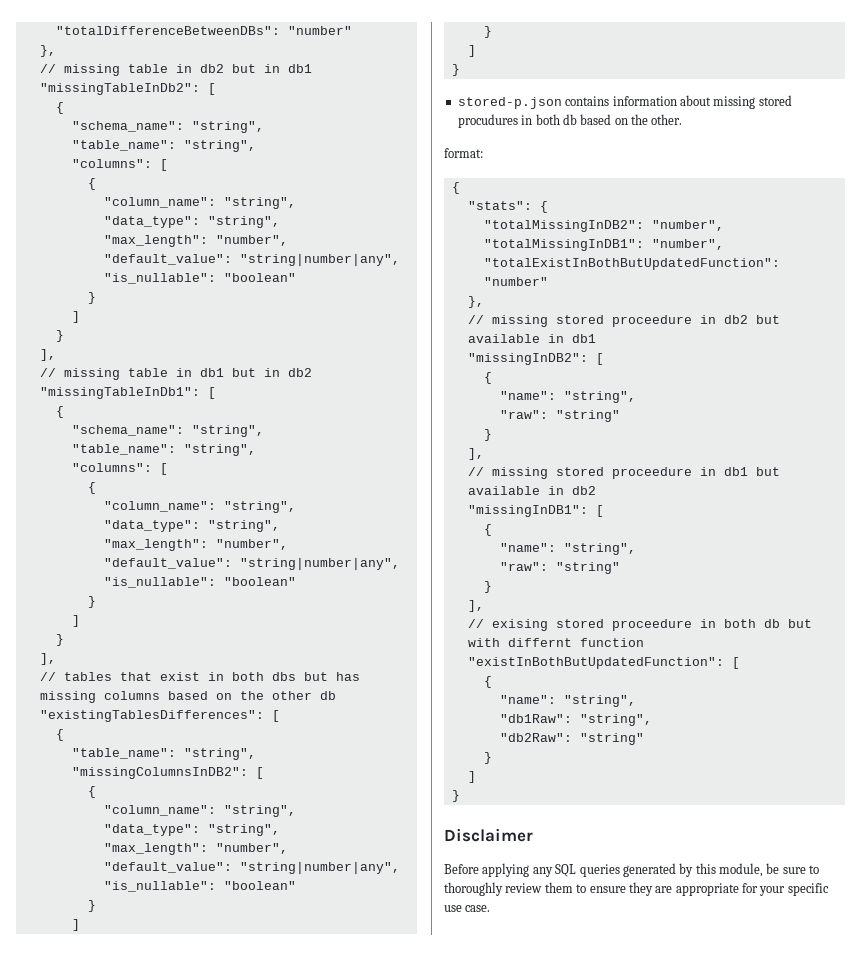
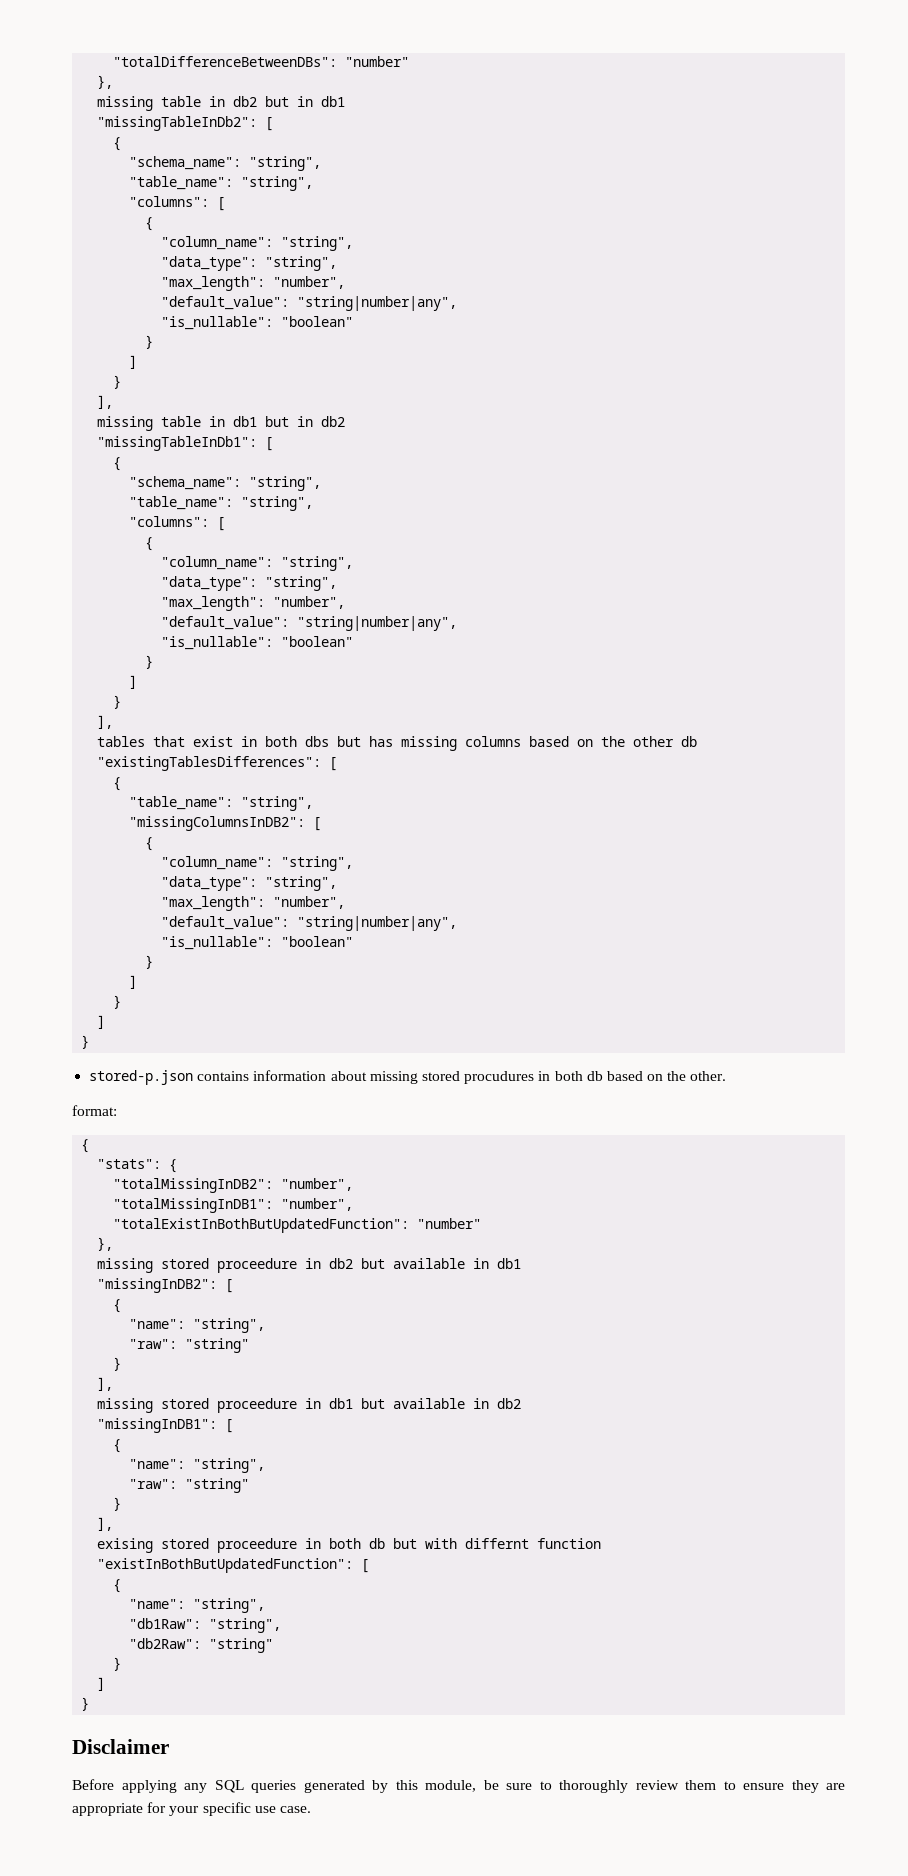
- // missing table in db2 but in db1
+ missing table in db2 but in db1
- // missing table in db1 but in db2
+ missing table in db1 but in db2
- // tables that exist in both dbs but has missing columns based on the other db
+ tables that exist in both dbs but has missing columns based on the other db
- // missing stored proceedure in db2 but available in db1
+ missing stored proceedure in db2 but available in db1
- // missing stored proceedure in db1 but available in db2
+ missing stored proceedure in db1 but available in db2
- // exising stored proceedure in both db but with differnt function
+ exising stored proceedure in both db but with differnt function

